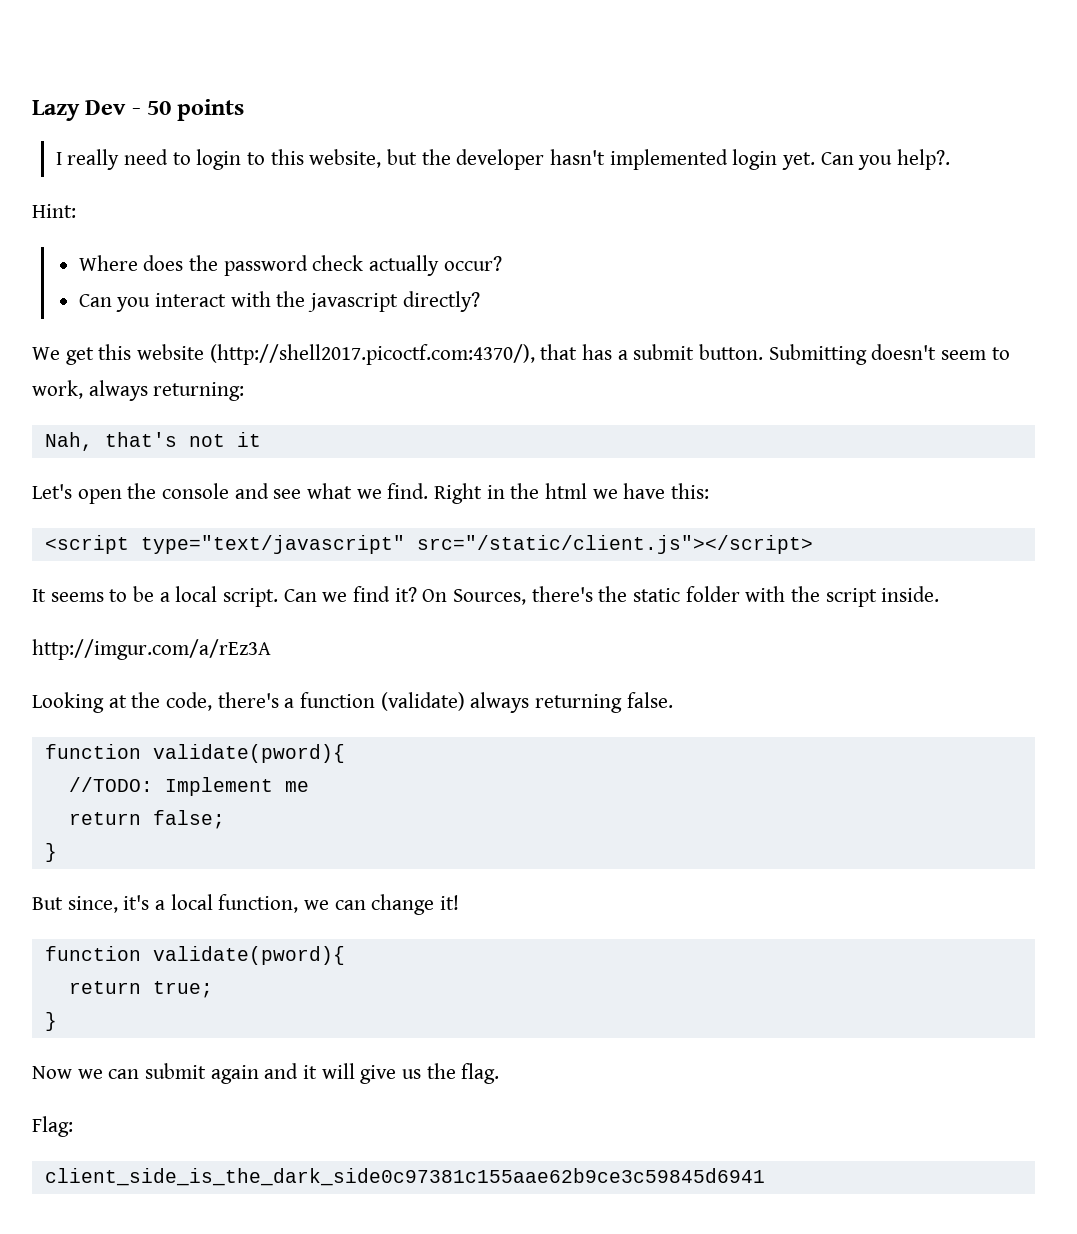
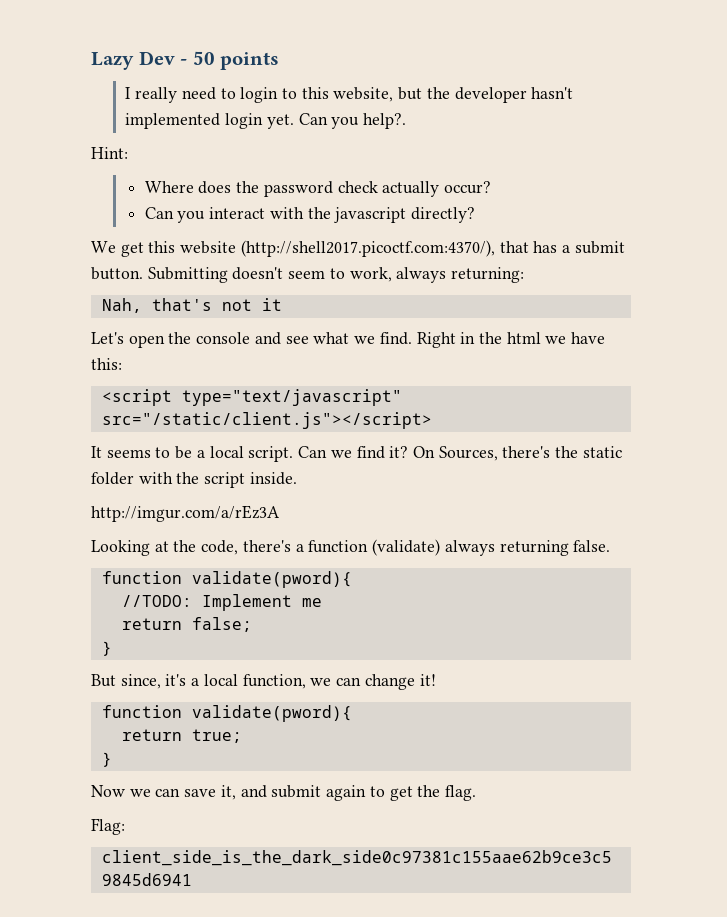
- Now we can submit again and it will give us the flag.
+ Now we can save it, and submit again to get the flag.

